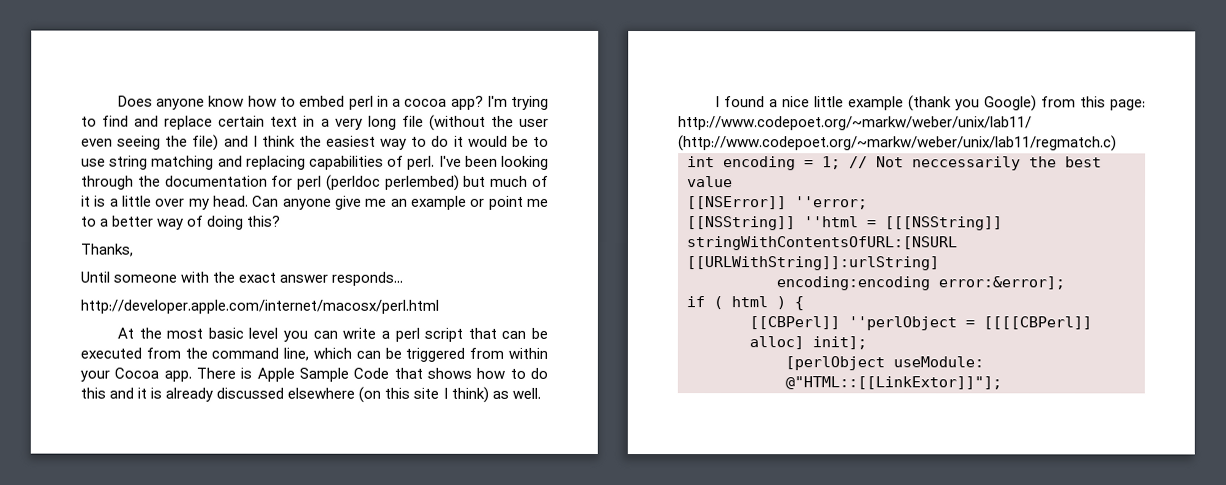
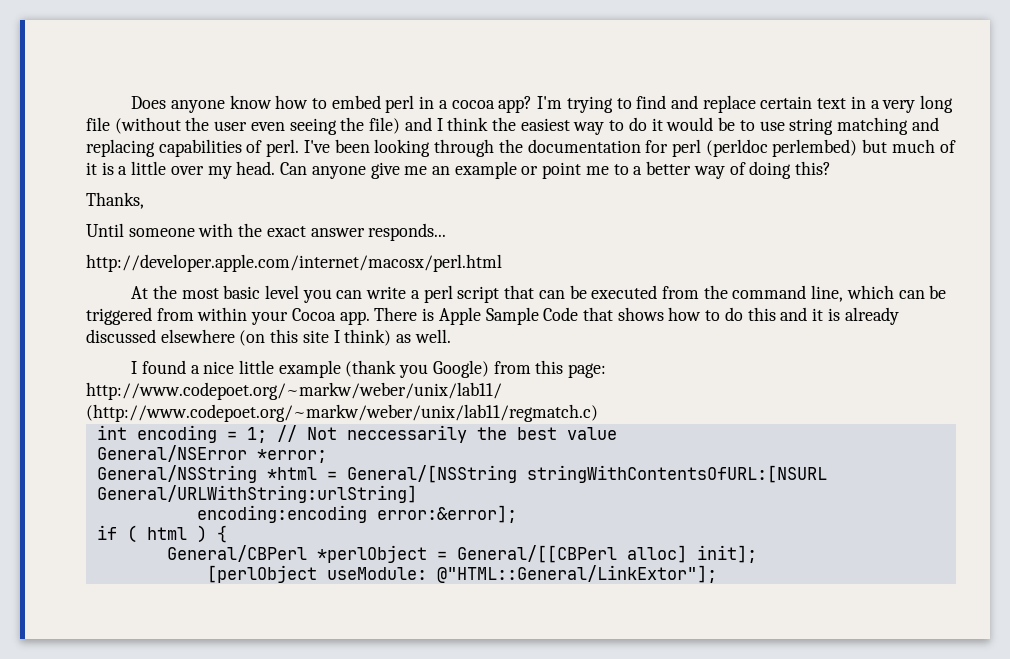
- [[NSError]] ''error;
- [[NSString]] ''html = [[[NSString]] stringWithContentsOfURL:[NSURL [[URLWithString]]:urlString]
+ General/NSError *error;
+ General/NSString *html = General/[NSString stringWithContentsOfURL:[NSURL General/URLWithString:urlString]
- [[CBPerl]] ''perlObject = [[[[CBPerl]] alloc] init];
+ General/CBPerl *perlObject = General/[[CBPerl alloc] init];
- [perlObject useModule: @"HTML::[[LinkExtor]]"];
+ [perlObject useModule: @"HTML::General/LinkExtor"];

